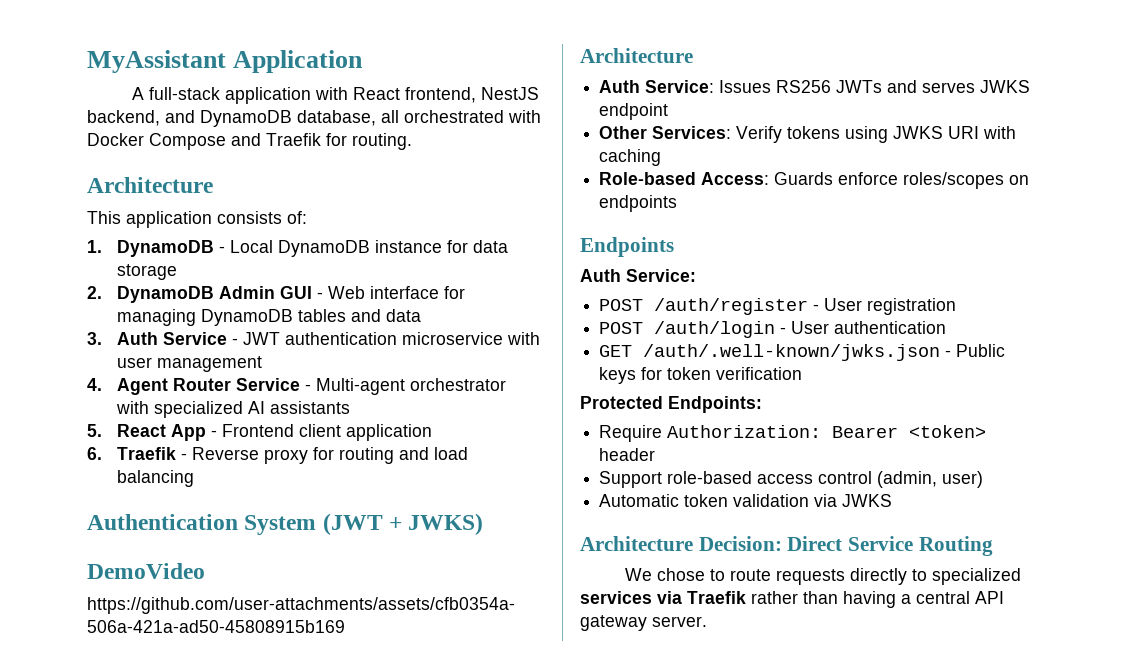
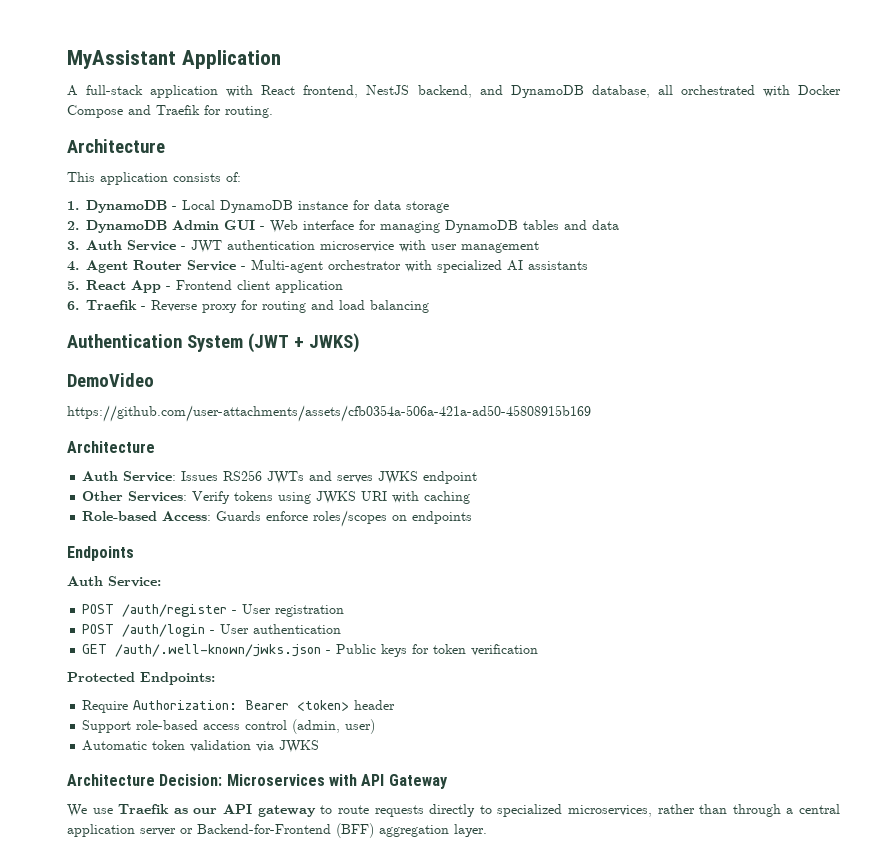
- Architecture Decision: Direct Service Routing
- We chose to route requests directly to specialized services via Traefik rather than having a central API gateway server.
+ Architecture Decision: Microservices with API Gateway
+ We use Traefik as our API gateway to route requests directly to specialized microservices, rather than through a central application server or Backend-for-Frontend (BFF) aggregation layer.

